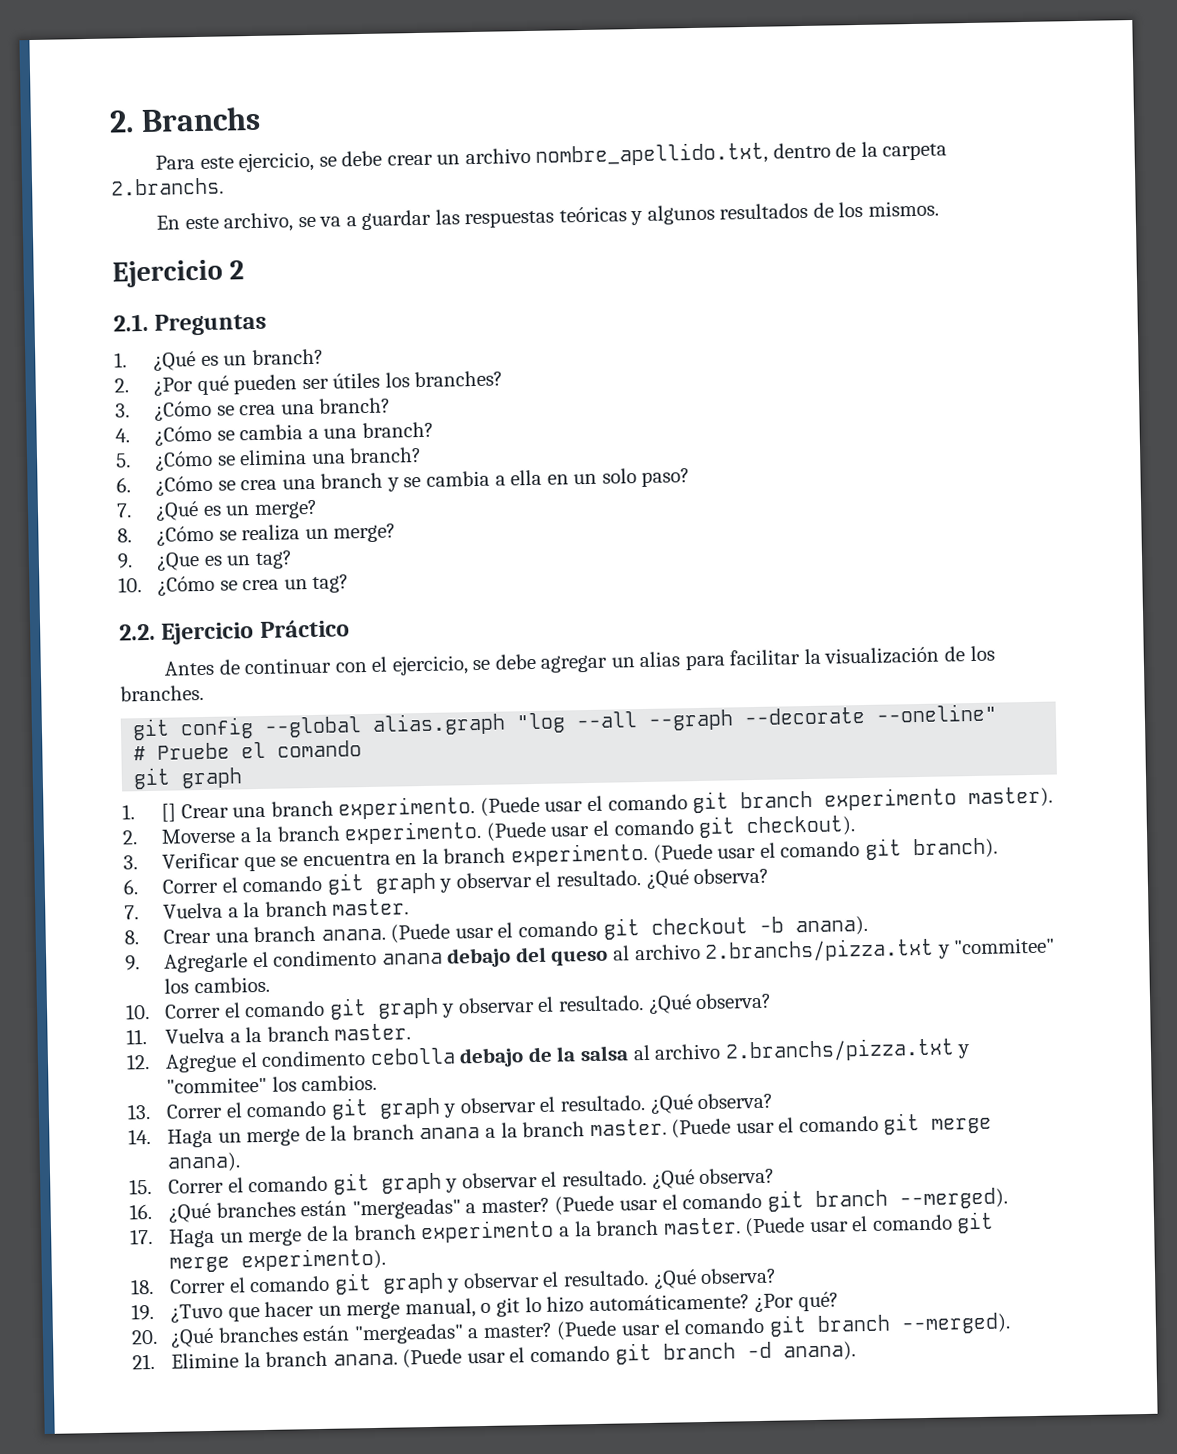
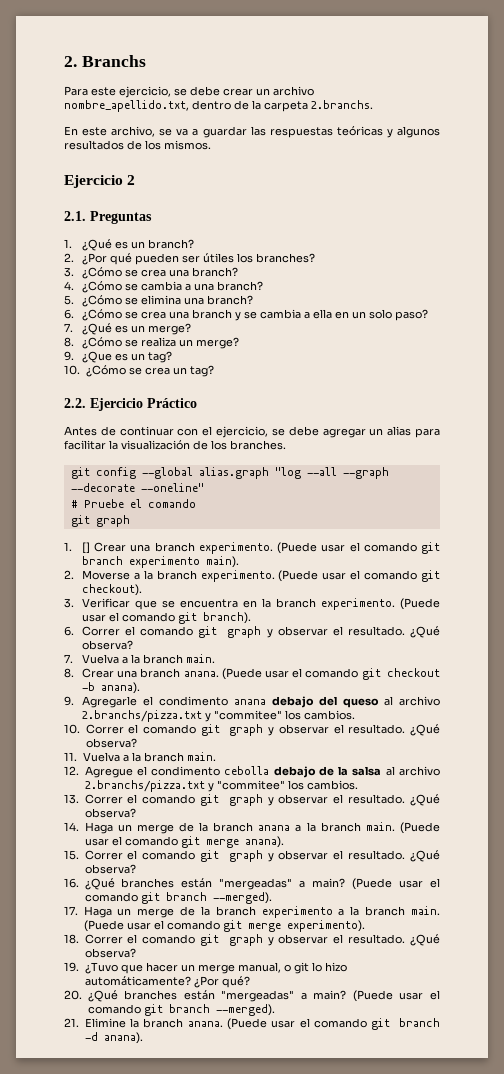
- (Puede usar el comando git branch experimento master).
+ (Puede usar el comando git branch experimento main).
- 7. Vuelva a la branch master.
+ 7. Vuelva a la branch main.
- 11. Vuelva a la branch master.
+ 11. Vuelva a la branch main.
- 14. Haga un merge de la branch anana a la branch master.
+ 14. Haga un merge de la branch anana a la branch main.
- 16. ¿Qué branches están "mergeadas" a master?
+ 16. ¿Qué branches están "mergeadas" a main?
- 17. Haga un merge de la branch experimento a la branch master.
+ 17. Haga un merge de la branch experimento a la branch main.
- 20. ¿Qué branches están "mergeadas" a master?
+ 20. ¿Qué branches están "mergeadas" a main?

